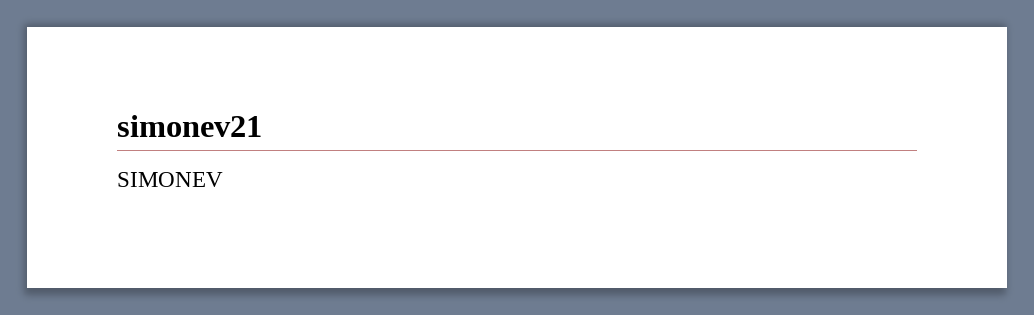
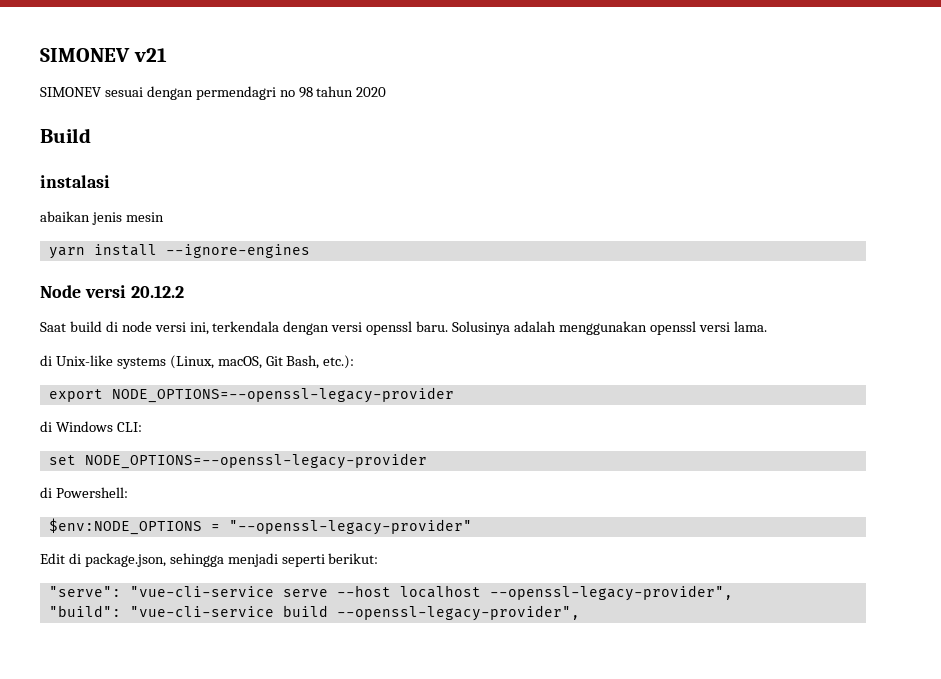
- simonev21
- SIMONEV
+ SIMONEV v21
+ SIMONEV sesuai dengan permendagri no 98 tahun 2020
+ Build
+ instalasi
+ abaikan jenis mesin
+ yarn install --ignore-engines
+ Node versi 20.12.2
+ Saat build di node versi ini, terkendala dengan versi openssl baru. Solusinya adalah menggunakan openssl versi lama.
+ di Unix-like systems (Linux, macOS, Git Bash, etc.):
+ export NODE_OPTIONS=--openssl-legacy-provider
+ di Windows CLI:
+ set NODE_OPTIONS=--openssl-legacy-provider
+ di Powershell:
+ $env:NODE_OPTIONS = "--openssl-legacy-provider"
+ Edit di package.json, sehingga menjadi seperti berikut:
+ "serve": "vue-cli-service serve --host localhost --openssl-legacy-provider",
+ "build": "vue-cli-service build --openssl-legacy-provider",

